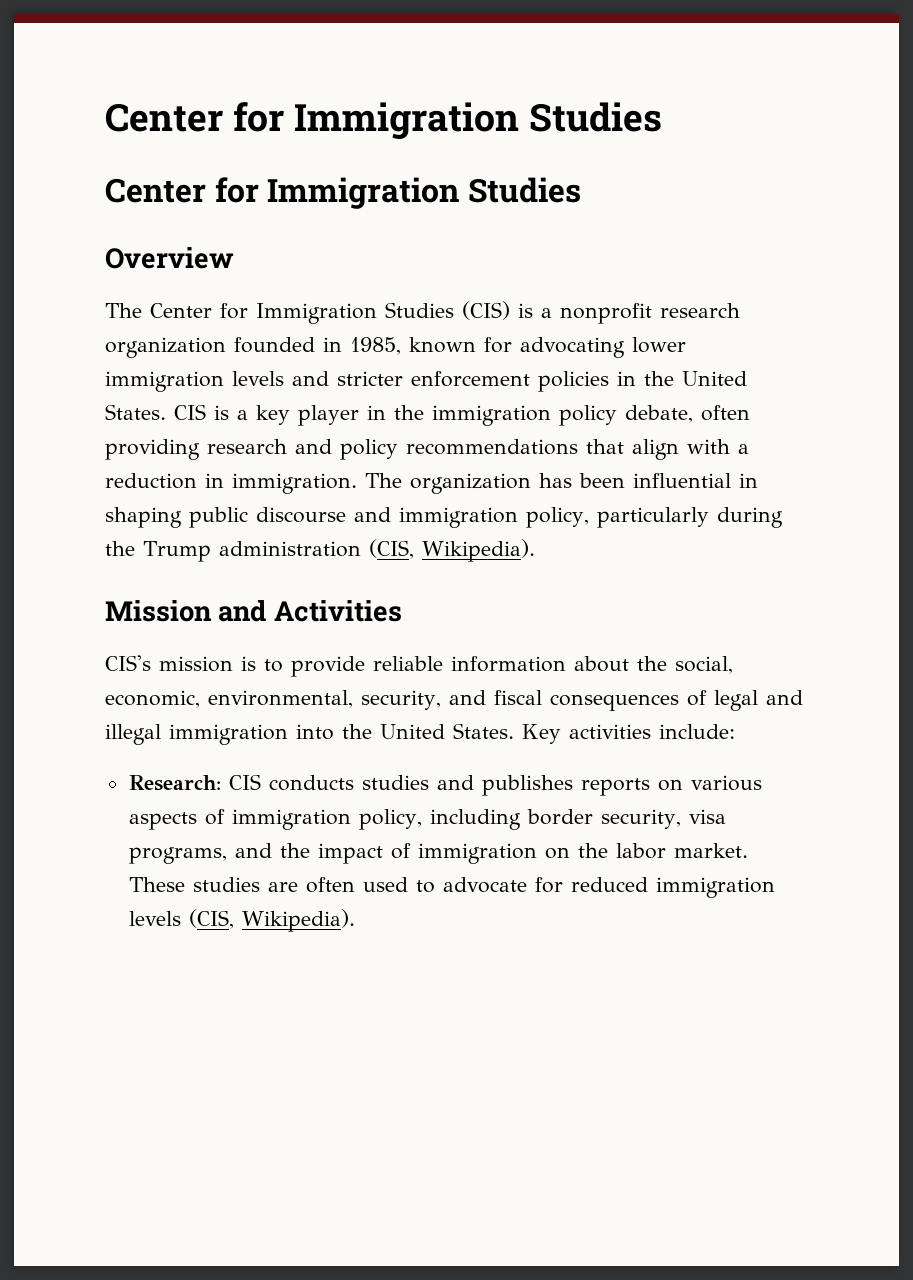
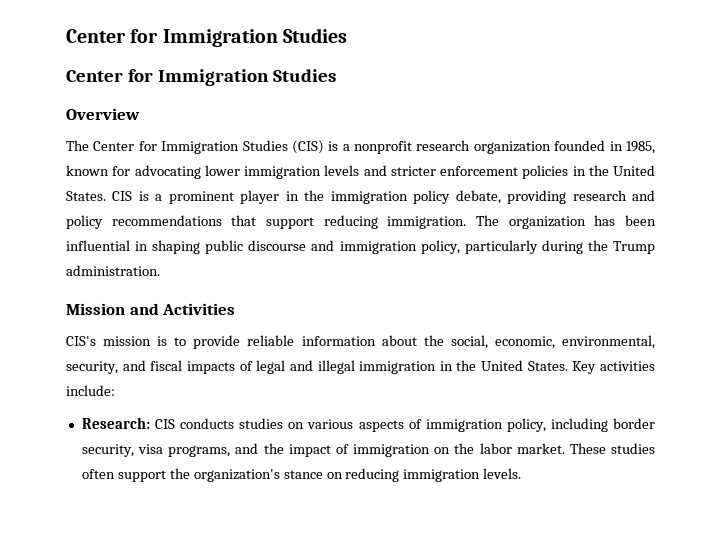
- CIS is a key player in the immigration policy debate, often providing research and policy recommendations that align with a reduction in immigration.
+ CIS is a prominent player in the immigration policy debate, providing research and policy recommendations that support reducing immigration.
- The organization has been influential in shaping public discourse and immigration policy, particularly during the Trump administration (CIS, Wikipedia).
+ The organization has been influential in shaping public discourse and immigration policy, particularly during the Trump administration.
- CIS's mission is to provide reliable information about the social, economic, environmental, security, and fiscal consequences of legal and illegal immigration into the United States.
+ CIS's mission is to provide reliable information about the social, economic, environmental, security, and fiscal impacts of legal and illegal immigration in the United States.
- Research: CIS conducts studies and publishes reports on various aspects of immigration policy, including border security, visa programs, and the impact of immigration on the labor market.
+ Research: CIS conducts studies on various aspects of immigration policy, including border security, visa programs, and the impact of immigration on the labor market.
- These studies are often used to advocate for reduced immigration levels (CIS, Wikipedia).
+ These studies often support the organization's stance on reducing immigration levels.

